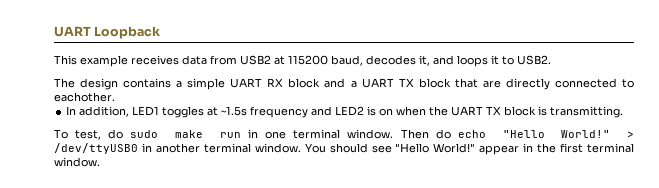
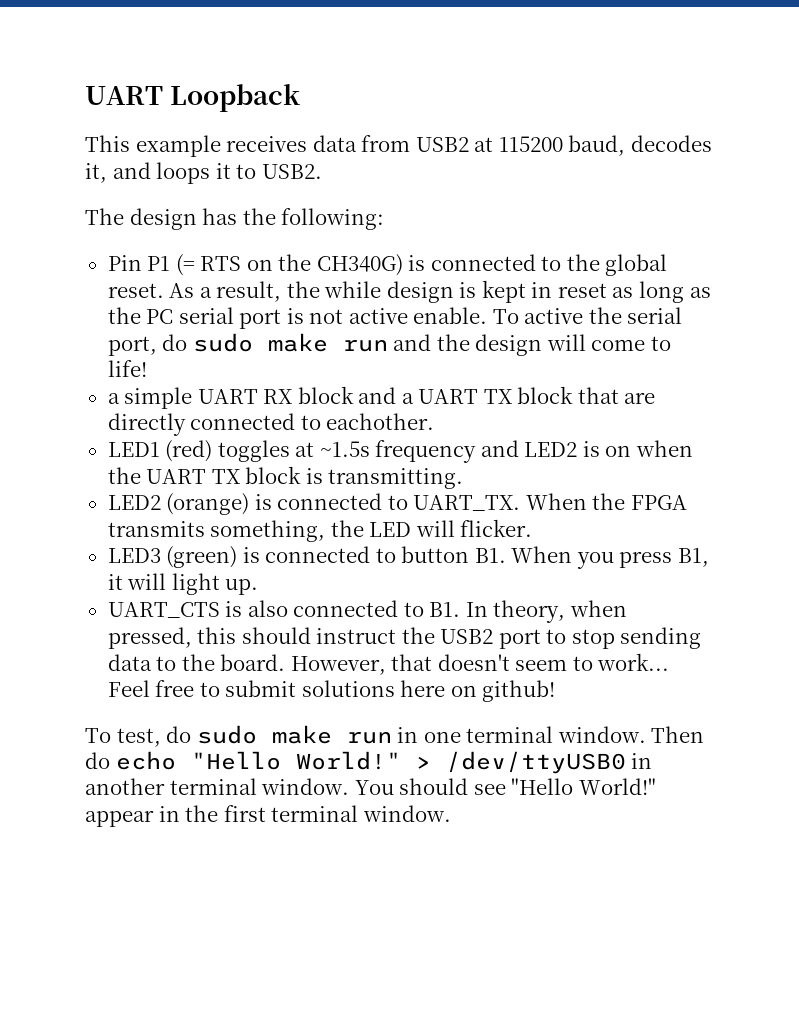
- The design contains a simple UART RX block and a UART TX block that are directly connected to eachother.
+ The design has the following:
+ Pin P1 (= RTS on the CH340G) is connected to the global reset. As a result, the while design is kept in reset as long as the PC serial port is not active enable. To active the serial port, do sudo make run and the design will come to life!
+ a simple UART RX block and a UART TX block that are directly connected to eachother.
- In addition, LED1 toggles at ~1.5s frequency and LED2 is on when the UART TX block is transmitting.
+ LED1 (red) toggles at ~1.5s frequency and LED2 is on when the UART TX block is transmitting.
+ LED2 (orange) is connected to UART_TX. When the FPGA transmits something, the LED will flicker.
+ LED3 (green) is connected to button B1. When you press B1, it will light up.
+ UART_CTS is also connected to B1. In theory, when pressed, this should instruct the USB2 port to stop sending data to the board. However, that doesn't seem to work... Feel free to submit solutions here on github!

